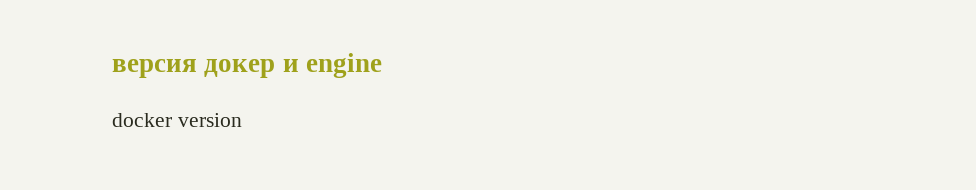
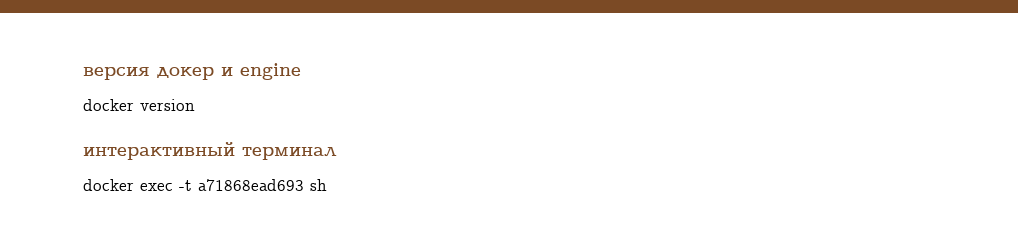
+ интерактивный терминал
+ docker exec -t a71868ead693 sh

